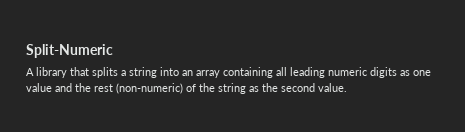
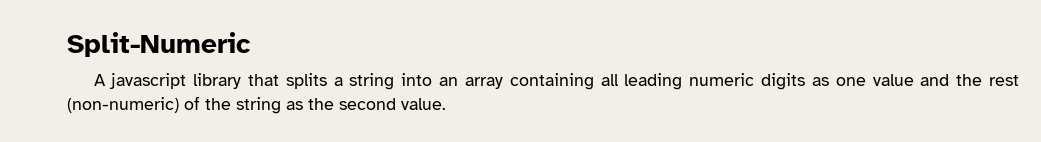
- A library that splits a string into an array containing all leading numeric digits as one value and the rest (non-numeric) of the string as the second value.
+ A javascript library that splits a string into an array containing all leading numeric digits as one value and the rest (non-numeric) of the string as the second value.

